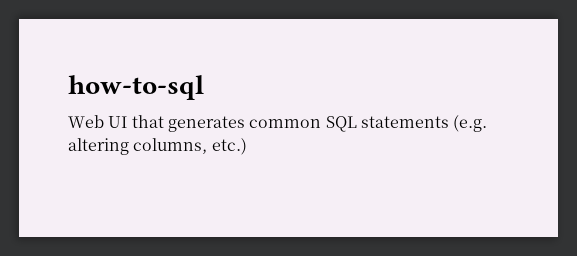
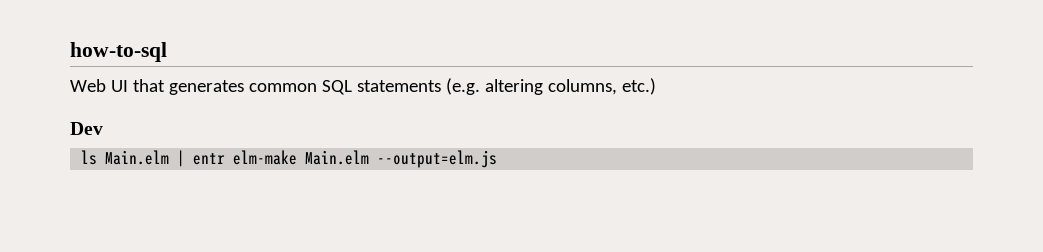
+ Dev
+ ls Main.elm | entr elm-make Main.elm --output=elm.js

